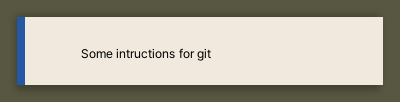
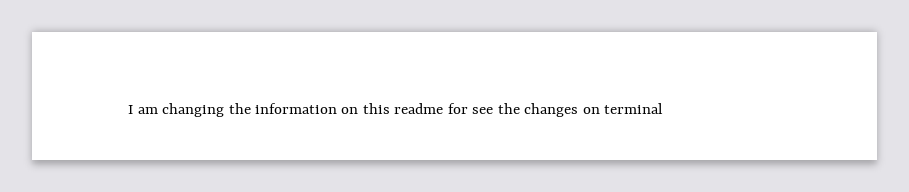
- Some intructions for git
+ I am changing the information on this readme for see the changes on terminal

